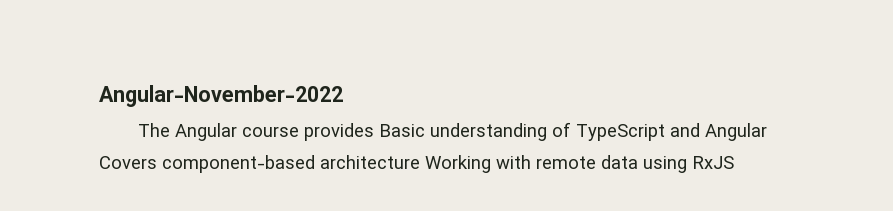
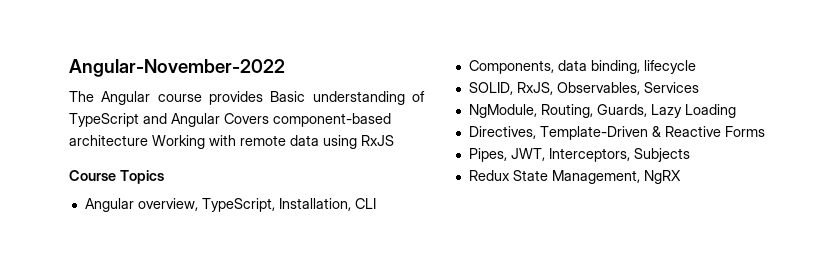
+ Course Topics
+ Angular overview, TypeScript, Installation, CLI
+ Components, data binding, lifecycle
+ SOLID, RxJS, Observables, Services
+ NgModule, Routing, Guards, Lazy Loading
+ Directives, Template-Driven & Reactive Forms
+ Pipes, JWT, Interceptors, Subjects
+ Redux State Management, NgRX

